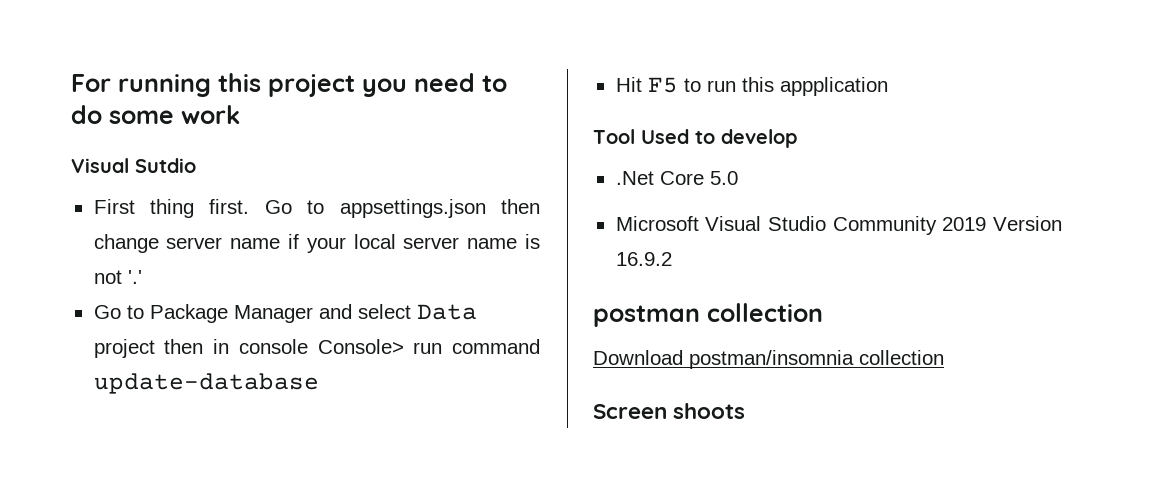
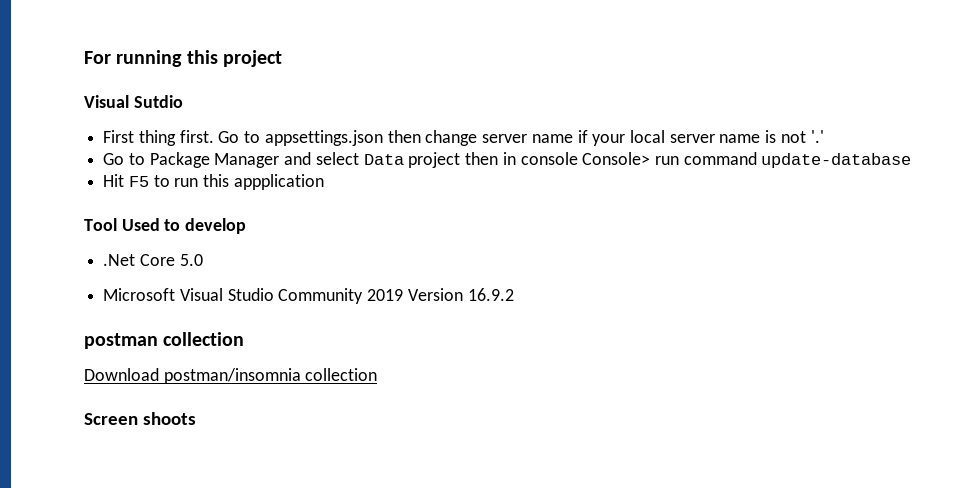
- For running this project you need to do some work
+ For running this project

